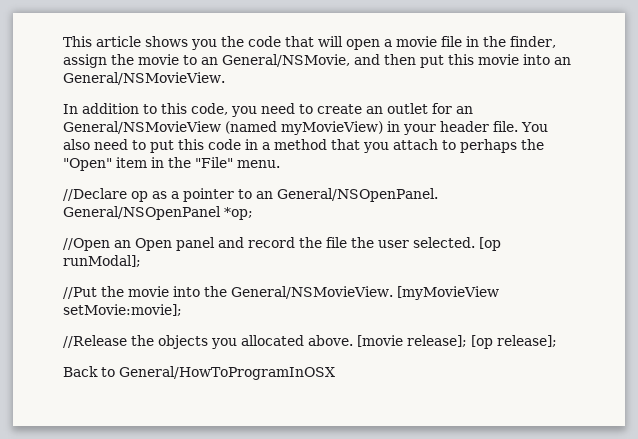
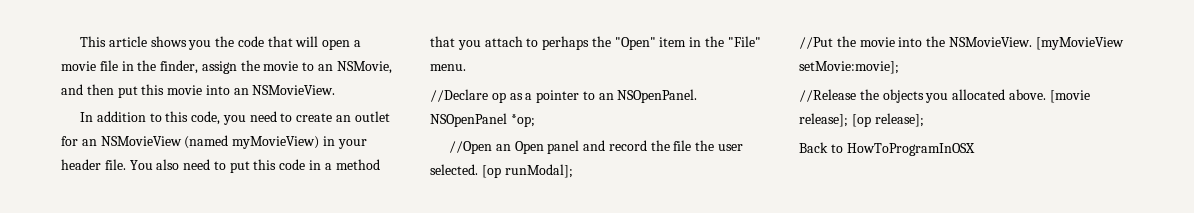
- This article shows you the code that will open a movie file in the finder, assign the movie to an General/NSMovie, and then put this movie into an General/NSMovieView.
+ This article shows you the code that will open a movie file in the finder, assign the movie to an NSMovie, and then put this movie into an NSMovieView.
- In addition to this code, you need to create an outlet for an General/NSMovieView (named myMovieView) in your header file.
+ In addition to this code, you need to create an outlet for an NSMovieView (named myMovieView) in your header file.
- //Declare op as a pointer to an General/NSOpenPanel. General/NSOpenPanel *op;
+ //Declare op as a pointer to an NSOpenPanel. NSOpenPanel *op;
- //Put the movie into the General/NSMovieView.
+ //Put the movie into the NSMovieView.
- Back to General/HowToProgramInOSX
+ Back to HowToProgramInOSX

